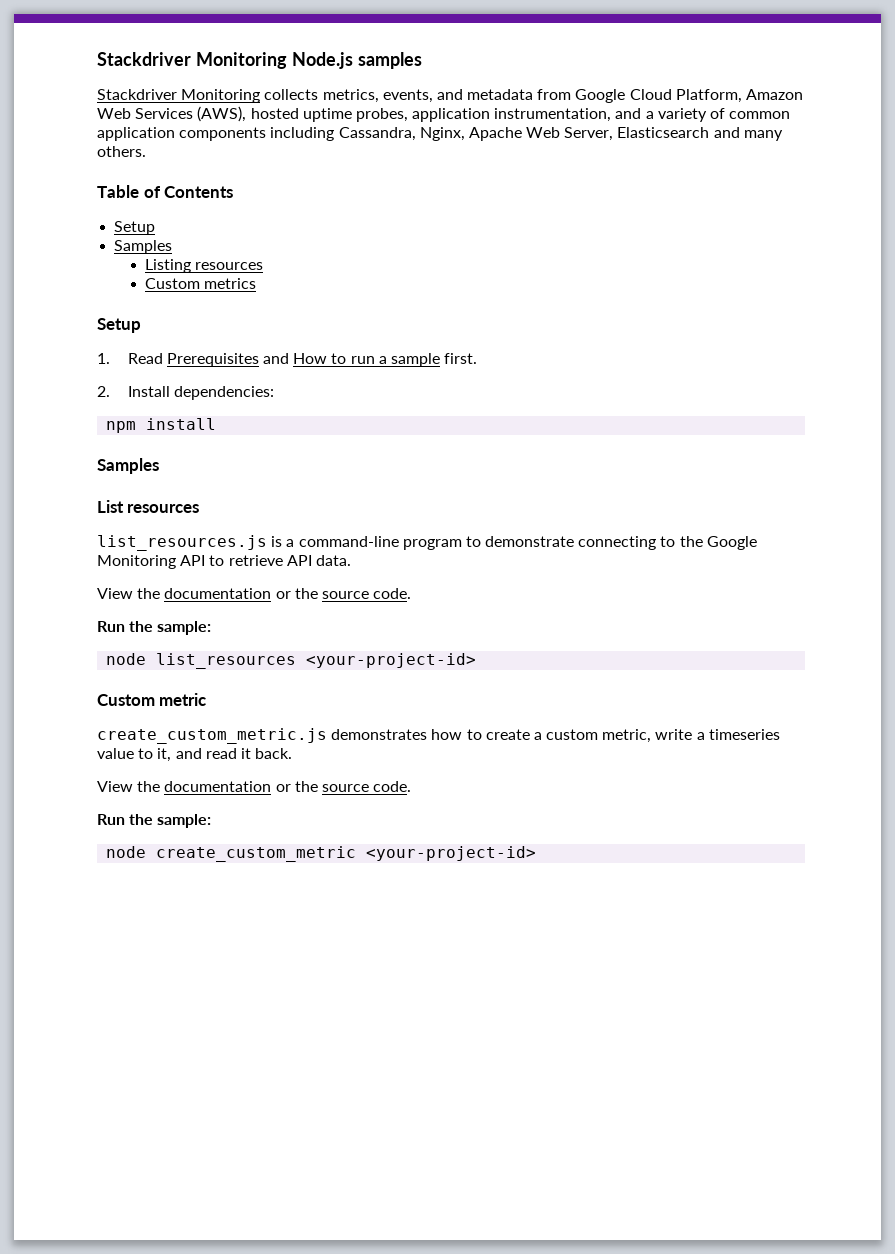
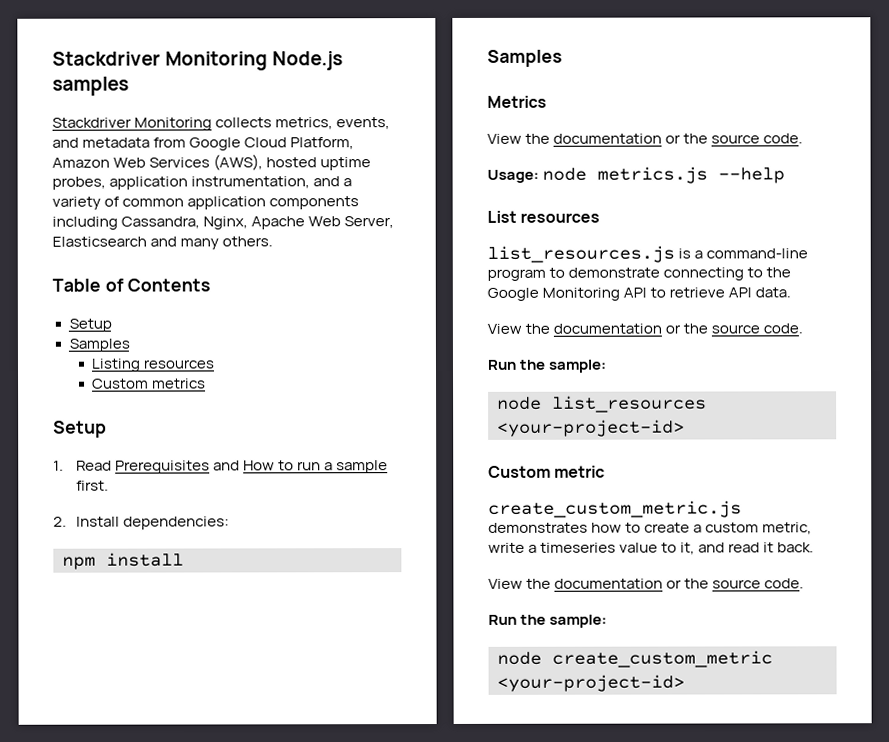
+ Metrics
+ View the documentation or the source code.
+ Usage: node metrics.js --help

